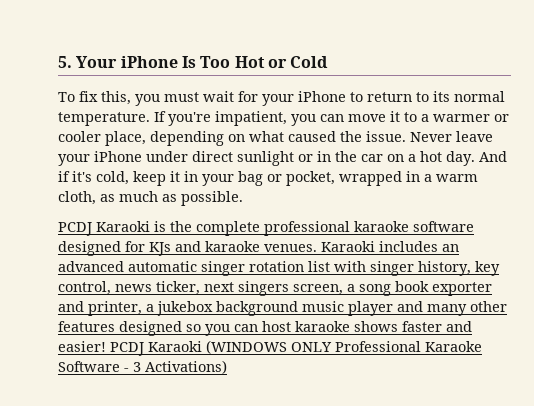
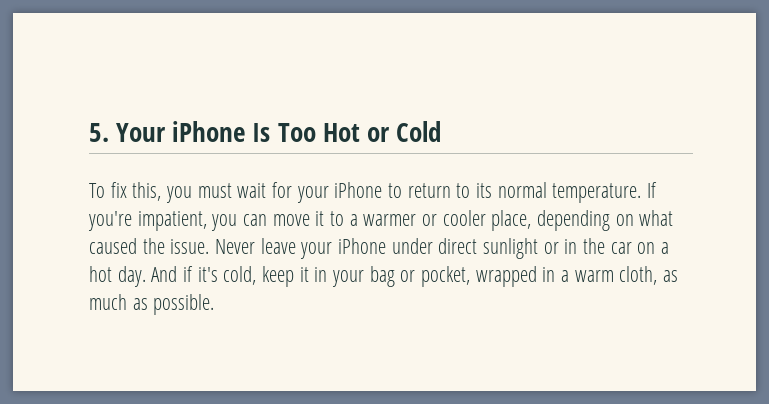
- PCDJ Karaoki is the complete professional karaoke software designed for KJs and karaoke venues. Karaoki includes an advanced automatic singer rotation list with singer history, key control, news ticker, next singers screen, a song book exporter and printer, a jukebox background music player and many other features designed so you can host karaoke shows faster and easier! PCDJ Karaoki (WINDOWS ONLY Professional Karaoke Software - 3 Activations)

